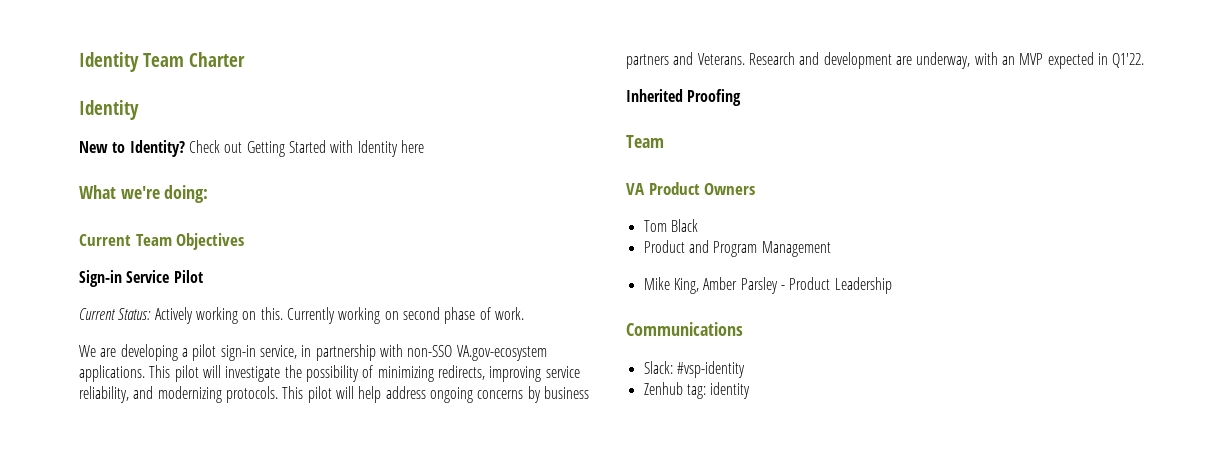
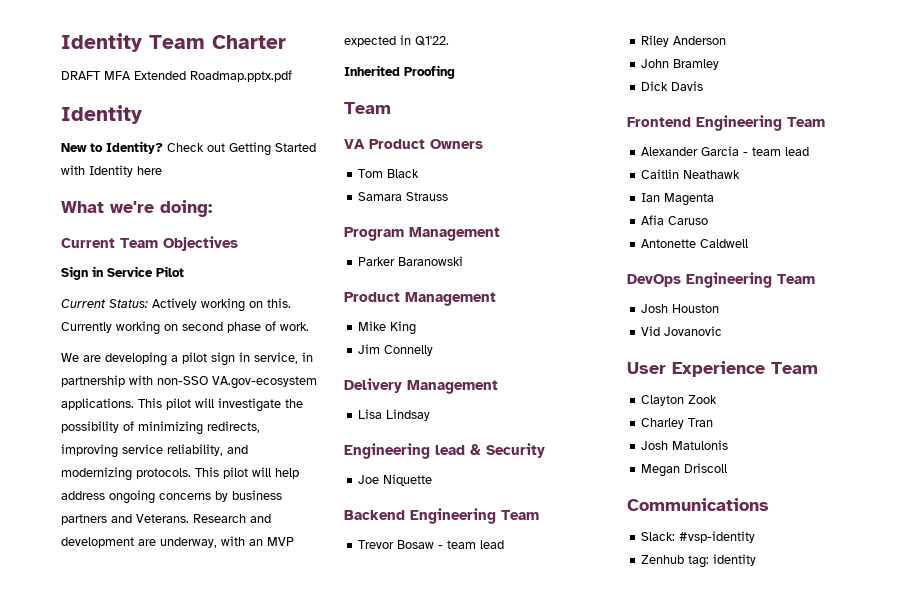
+ DRAFT MFA Extended Roadmap.pptx.pdf
- Sign-in Service Pilot
+ Sign in Service Pilot
- We are developing a pilot sign-in service, in partnership with non-SSO VA.gov-ecosystem applications.
+ We are developing a pilot sign in service, in partnership with non-SSO VA.gov-ecosystem applications.
- Product and Program Management
+ Samara Strauss
+ Program Management
- Mike King, Amber Parsley - Product Leadership
+ Parker Baranowski
+ Product Management
+ Mike King
+ Jim Connelly
+ Delivery Management
+ Lisa Lindsay
+ Engineering lead & Security
+ Joe Niquette
+ Backend Engineering Team
+ Trevor Bosaw - team lead
+ Riley Anderson
+ John Bramley
+ Dick Davis
+ Frontend Engineering Team
+ Alexander Garcia - team lead
+ Caitlin Neathawk
+ Ian Magenta
+ Afia Caruso
+ Antonette Caldwell
+ DevOps Engineering Team
+ Josh Houston
+ Vid Jovanovic
+ User Experience Team
+ Clayton Zook
+ Charley Tran
+ Josh Matulonis
+ Megan Driscoll

